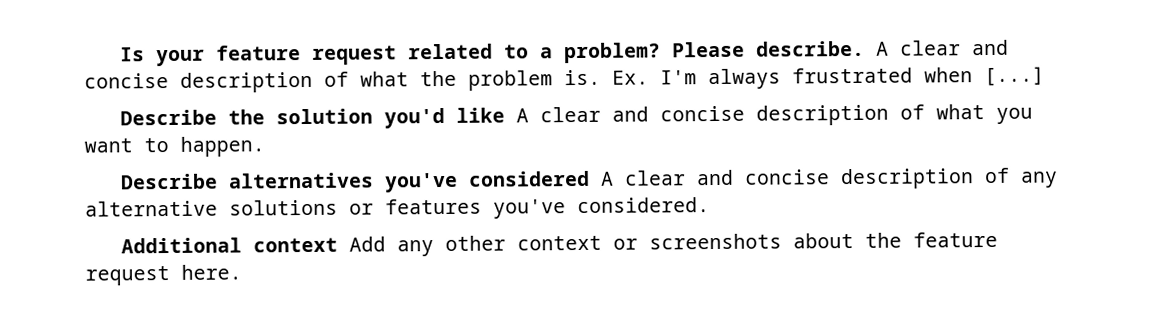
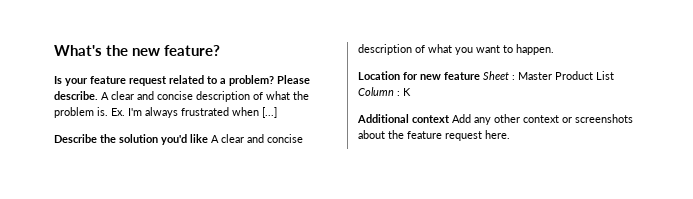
+ What's the new feature?
- Describe alternatives you've considered A clear and concise description of any alternative solutions or features you've considered.
+ Location for new feature Sheet : Master Product List Column : K

